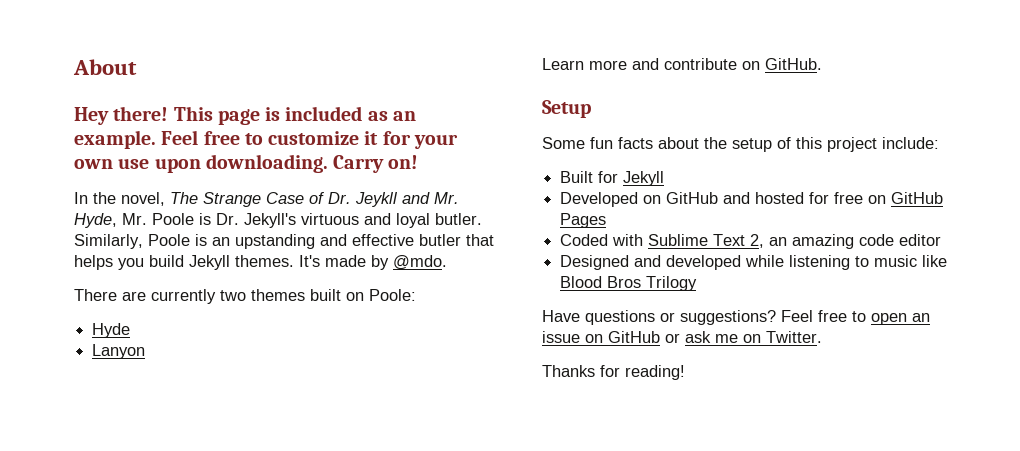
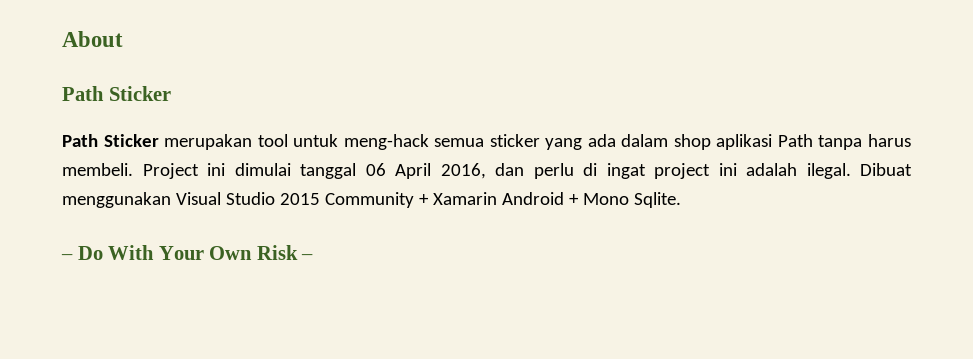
  About
- Hey there! This page is included as an example. Feel free to customize it for your own use upon downloading. Carry on!
- In the novel, The Strange Case of Dr. Jeykll and Mr. Hyde, Mr. Poole is Dr. Jekyll's virtuous and loyal butler. Similarly, Poole is an upstanding and effective butler that helps you build Jekyll themes. It's made by @mdo.
- There are currently two themes built on Poole:
- Hyde
- Lanyon
- Learn more and contribute on GitHub.
- Setup
- Some fun facts about the setup of this project include:
- Built for Jekyll
- Developed on GitHub and hosted for free on GitHub Pages
- Coded with Sublime Text 2, an amazing code editor
- Designed and developed while listening to music like Blood Bros Trilogy
- Have questions or suggestions? Feel free to open an issue on GitHub or ask me on Twitter.
- Thanks for reading!
+ Path Sticker
+ Path Sticker merupakan tool untuk meng-hack semua sticker yang ada dalam shop aplikasi Path tanpa harus membeli. Project ini dimulai tanggal 06 April 2016, dan perlu di ingat project ini adalah ilegal. Dibuat menggunakan Visual Studio 2015 Community + Xamarin Android + Mono Sqlite.
+ – Do With Your Own Risk –

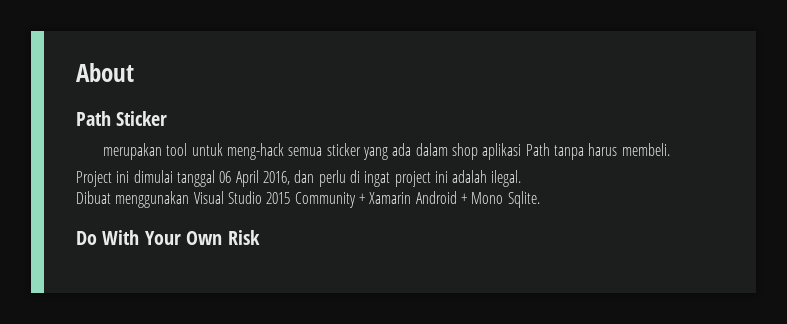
- Path Sticker merupakan tool untuk meng-hack semua sticker yang ada dalam shop aplikasi Path tanpa harus membeli. Project ini dimulai tanggal 06 April 2016, dan perlu di ingat project ini adalah ilegal. Dibuat menggunakan Visual Studio 2015 Community + Xamarin Android + Mono Sqlite.
+ merupakan tool untuk meng-hack semua sticker yang ada dalam shop aplikasi Path tanpa harus membeli.
+ Project ini dimulai tanggal 06 April 2016, dan perlu di ingat project ini adalah ilegal.
+ Dibuat menggunakan Visual Studio 2015 Community + Xamarin Android + Mono Sqlite.
- – Do With Your Own Risk –
+ Do With Your Own Risk

